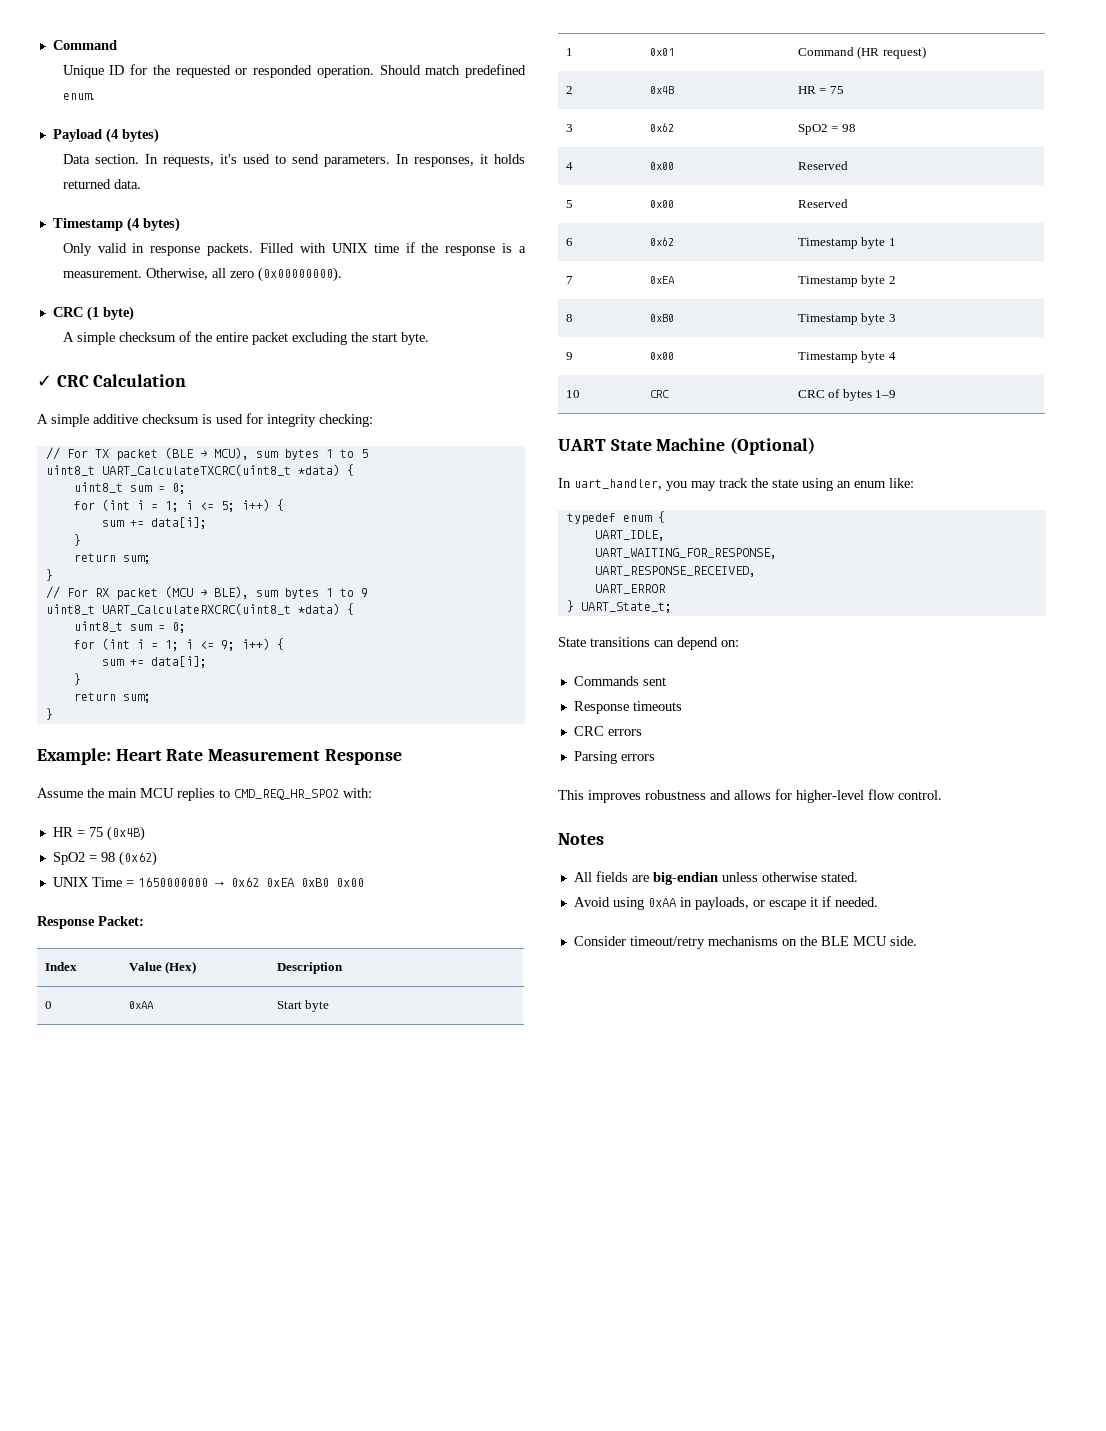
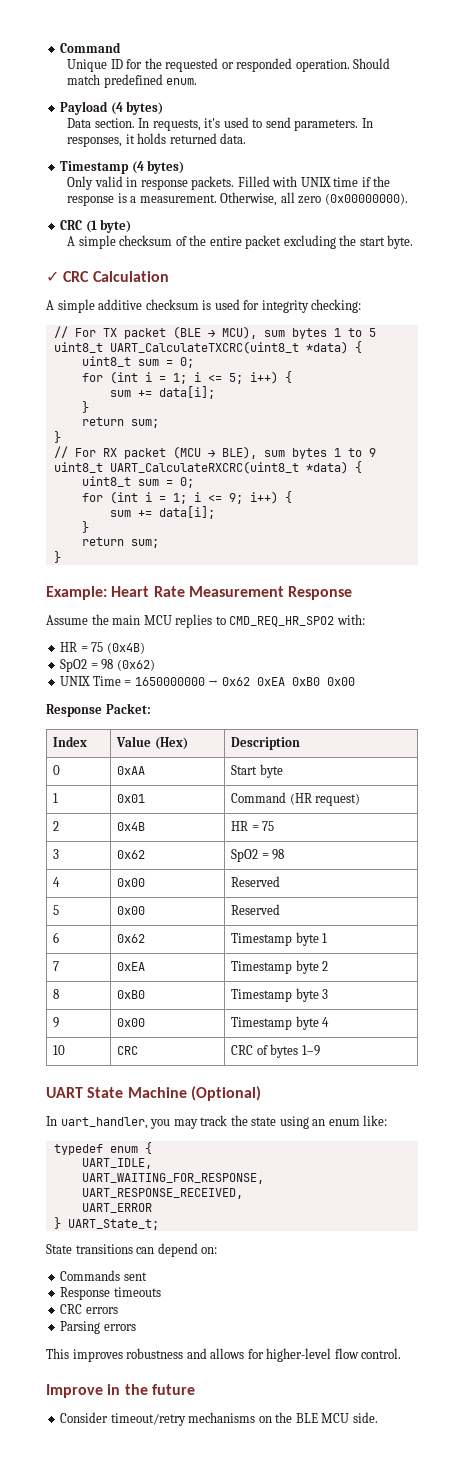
- Notes
- All fields are big-endian unless otherwise stated.
- Avoid using 0xAA in payloads, or escape it if needed.
+ Improve in the future

